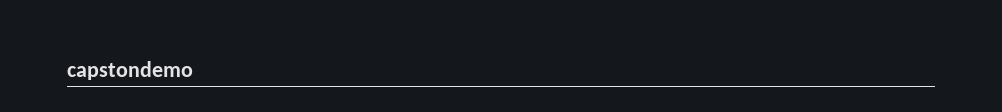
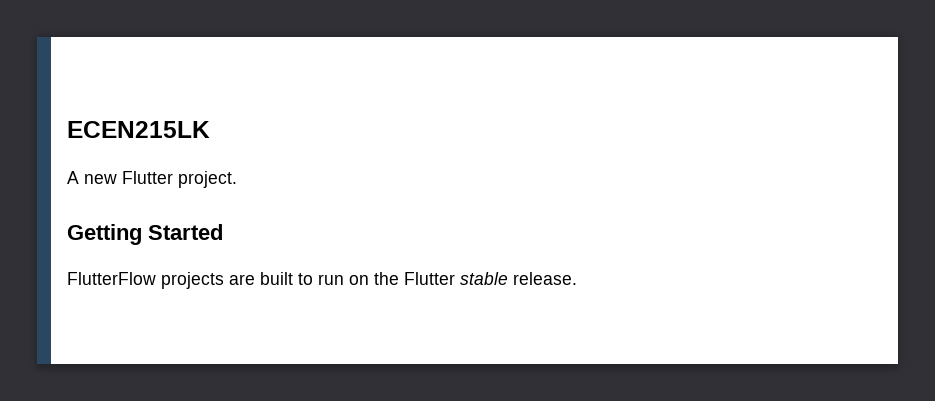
- capstondemo
+ ECEN215LK
+ A new Flutter project.
+ Getting Started
+ FlutterFlow projects are built to run on the Flutter stable release.

